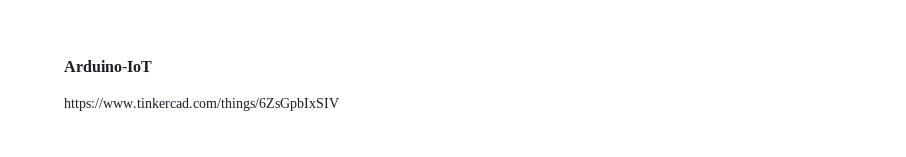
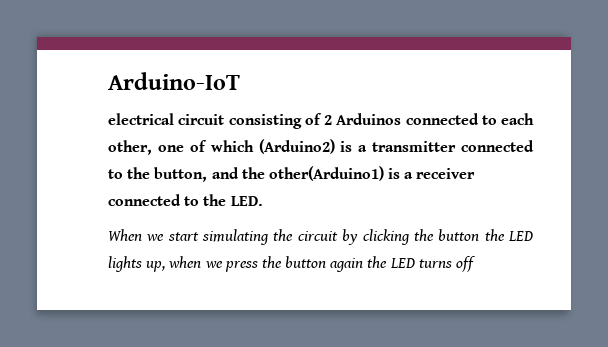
- https://www.tinkercad.com/things/6ZsGpbIxSIV
+ electrical circuit consisting of 2 Arduinos connected to each other, one of which (Arduino2) is a transmitter connected to the button, and the other(Arduino1) is a receiver connected to the LED.
+ When we start simulating the circuit by clicking the button the LED lights up, when we press the button again the LED turns off

